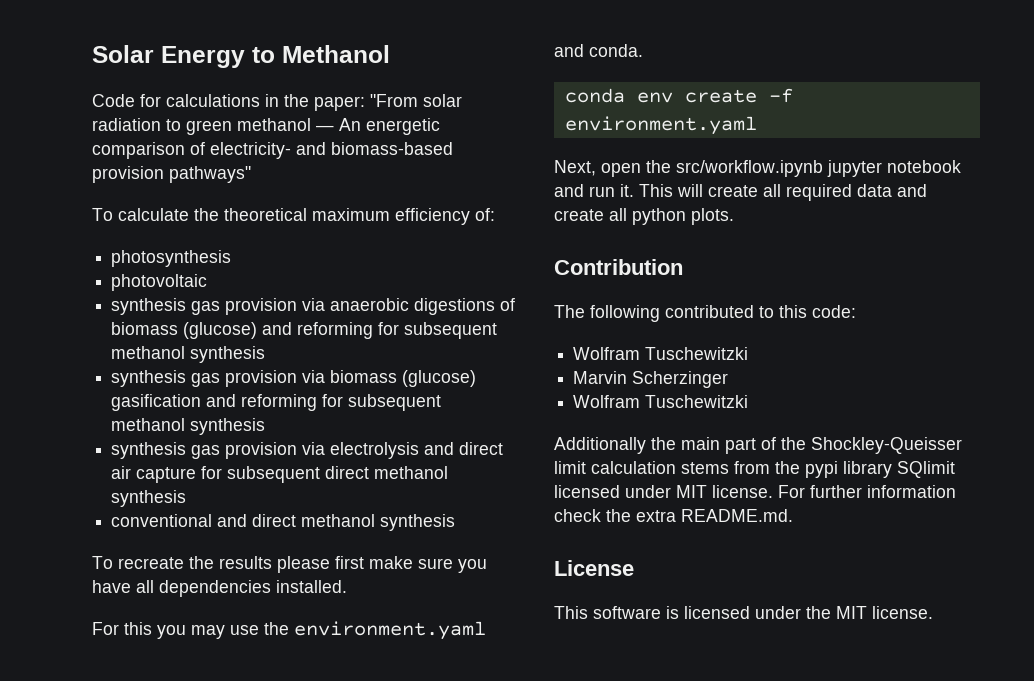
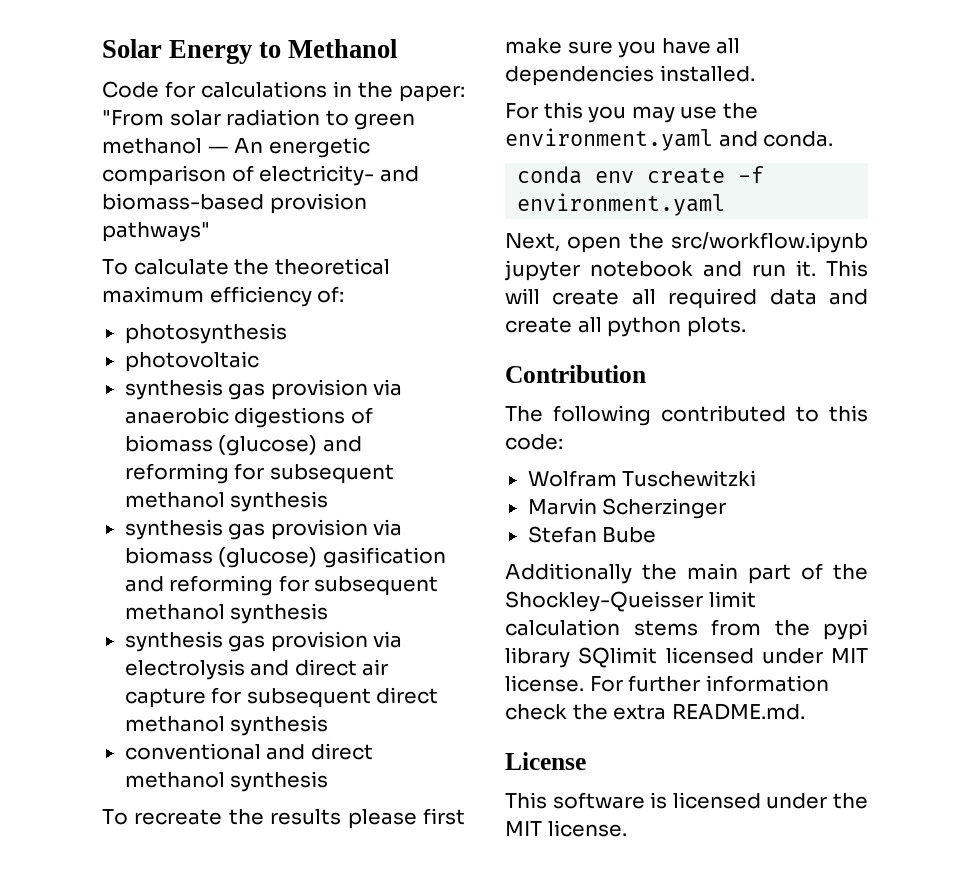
  Marvin Scherzinger
- Wolfram Tuschewitzki
+ Stefan Bube

